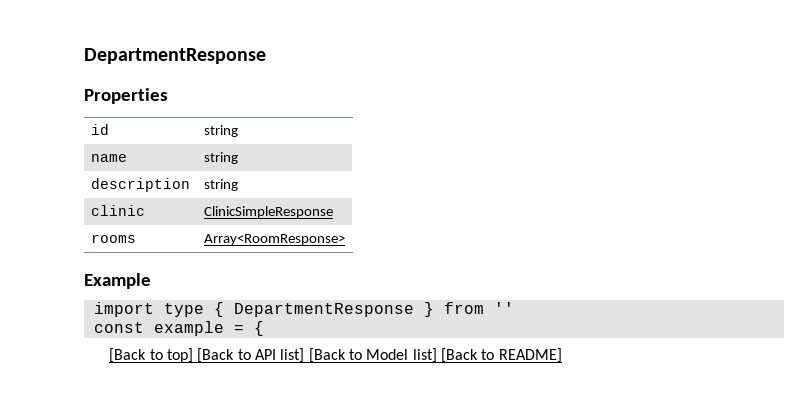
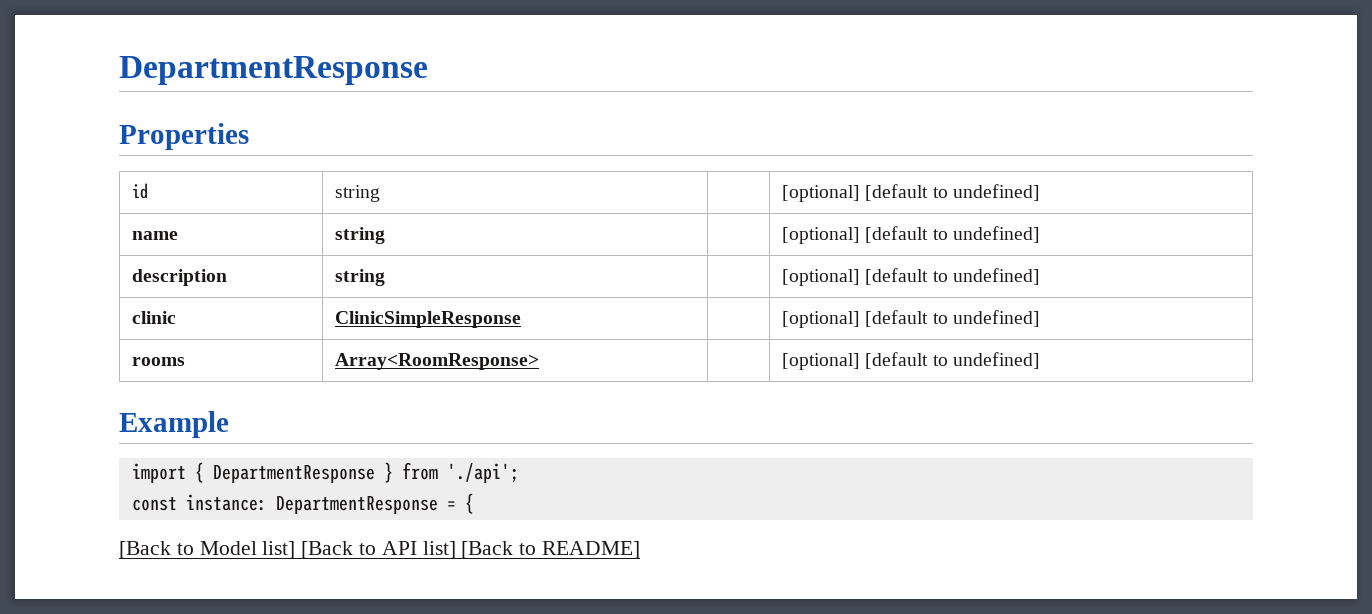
- id | string
- name | string
- description | string
- clinic | ClinicSimpleResponse
- rooms | Array<RoomResponse>
+ id | string | | [optional] [default to undefined]
+ name | string | | [optional] [default to undefined]
+ description | string | | [optional] [default to undefined]
+ clinic | ClinicSimpleResponse | | [optional] [default to undefined]
+ rooms | Array<RoomResponse> | | [optional] [default to undefined]
- import type { DepartmentResponse } from ''
+ import { DepartmentResponse } from './api';
- const example = {
+ const instance: DepartmentResponse = {
- [Back to top] [Back to API list] [Back to Model list] [Back to README]
+ [Back to Model list] [Back to API list] [Back to README]

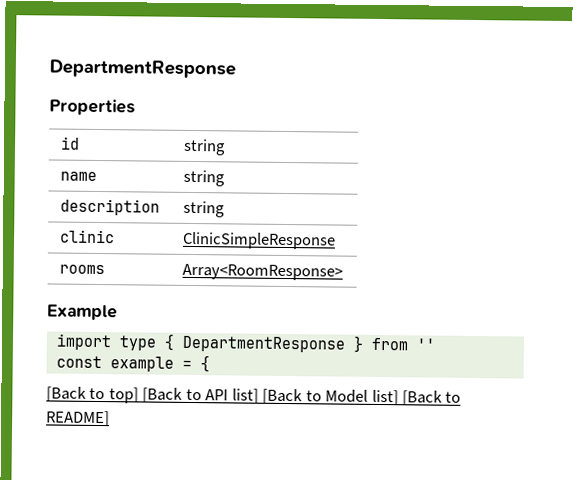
- id | string | | [optional] [default to undefined]
- name | string | | [optional] [default to undefined]
- description | string | | [optional] [default to undefined]
- clinic | ClinicSimpleResponse | | [optional] [default to undefined]
- rooms | Array<RoomResponse> | | [optional] [default to undefined]
+ id | string
+ name | string
+ description | string
+ clinic | ClinicSimpleResponse
+ rooms | Array<RoomResponse>
- import { DepartmentResponse } from './api';
+ import type { DepartmentResponse } from ''
- const instance: DepartmentResponse = {
+ const example = {
- [Back to Model list] [Back to API list] [Back to README]
+ [Back to top] [Back to API list] [Back to Model list] [Back to README]

